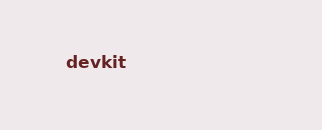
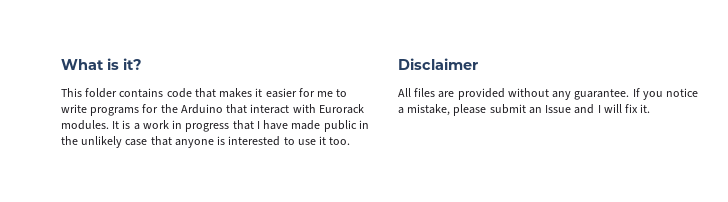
- devkit
+ What is it?
+ This folder contains code that makes it easier for me to write programs for the Arduino that interact with Eurorack modules. It is a work in progress that I have made public in the unlikely case that anyone is interested to use it too.
+ Disclaimer
+ All files are provided without any guarantee. If you notice a mistake, please submit an Issue and I will fix it.

